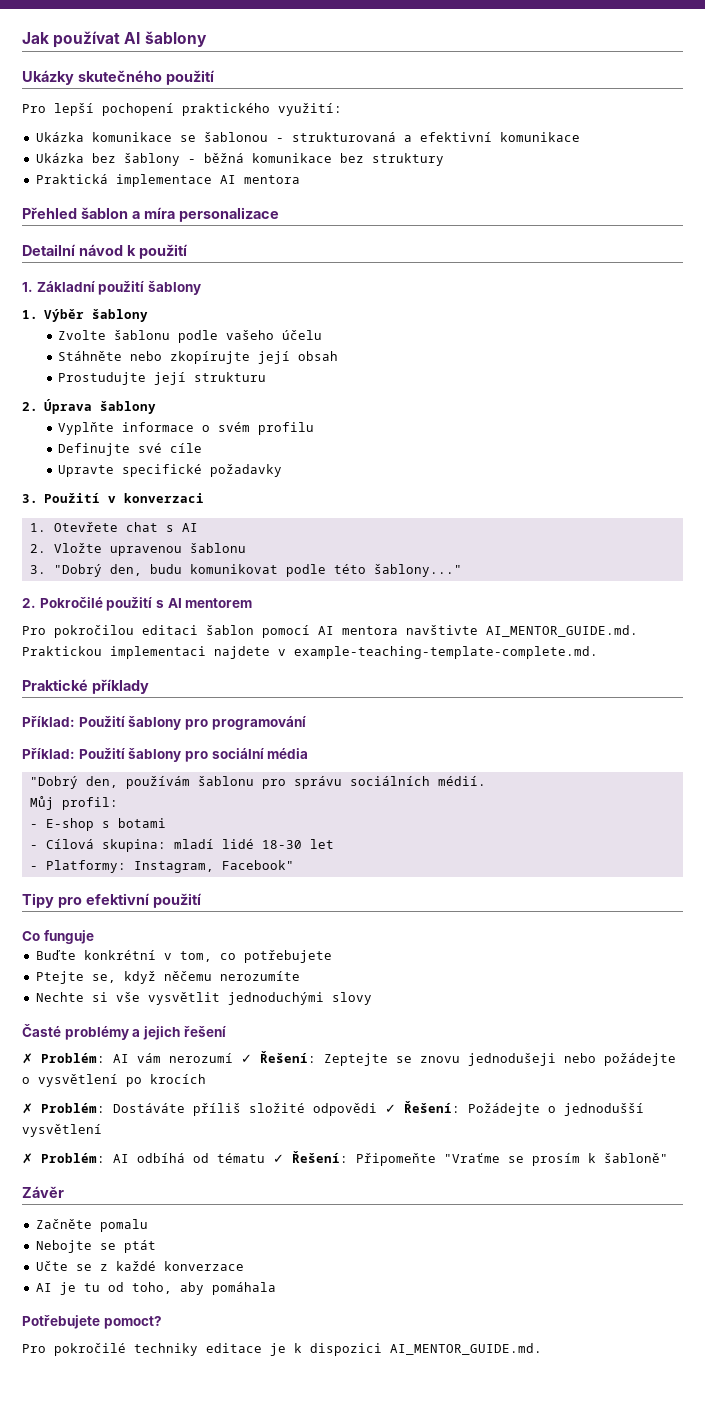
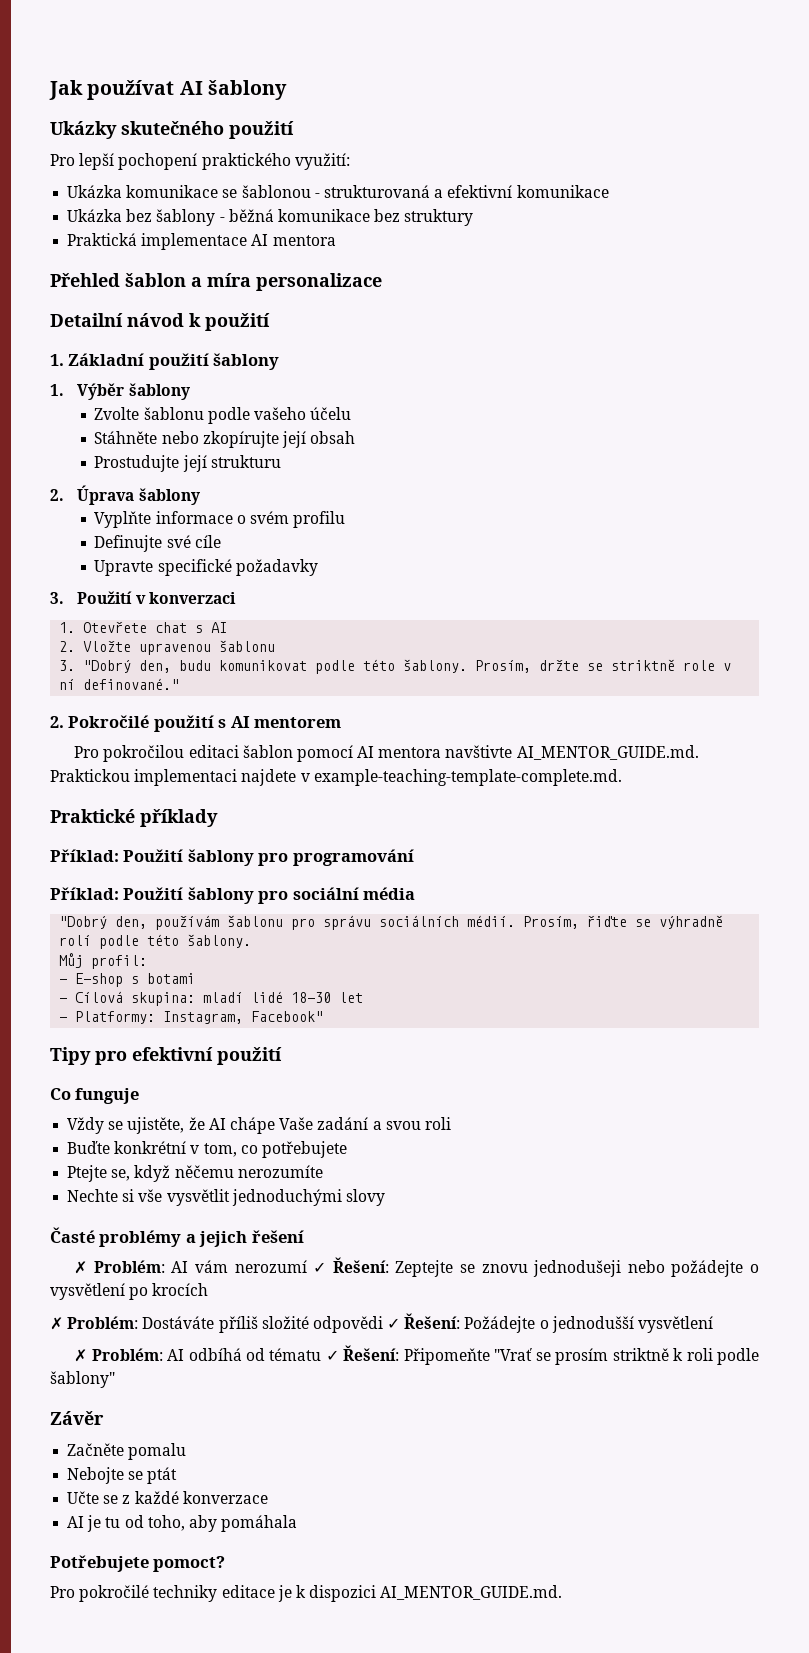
- 3. "Dobrý den, budu komunikovat podle této šablony..."
+ 3. "Dobrý den, budu komunikovat podle této šablony. Prosím, držte se striktně role v ní definované."
+ Prosím, řiďte se výhradně rolí podle této šablony.
+ Vždy se ujistěte, že AI chápe Vaše zadání a svou roli
- ✗ Problém: AI odbíhá od tématu ✓ Řešení: Připomeňte "Vraťme se prosím k šabloně"
+ ✗ Problém: AI odbíhá od tématu ✓ Řešení: Připomeňte "Vrať se prosím striktně k roli podle šablony"

